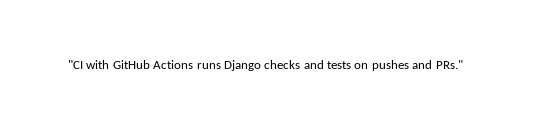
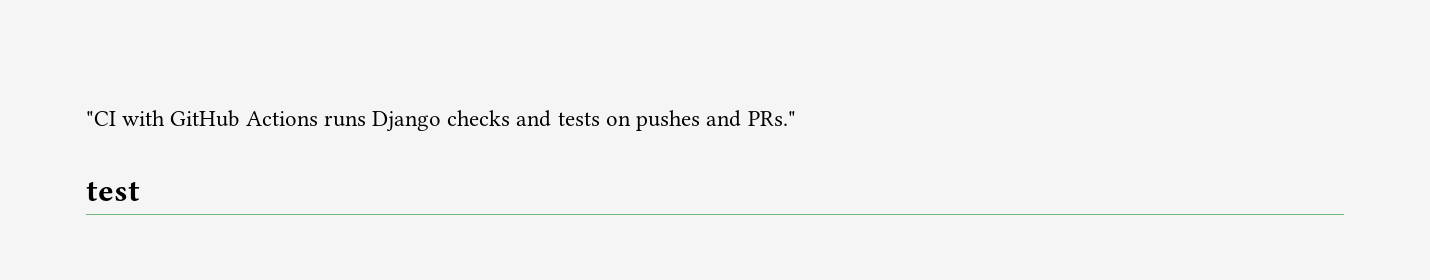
+ test

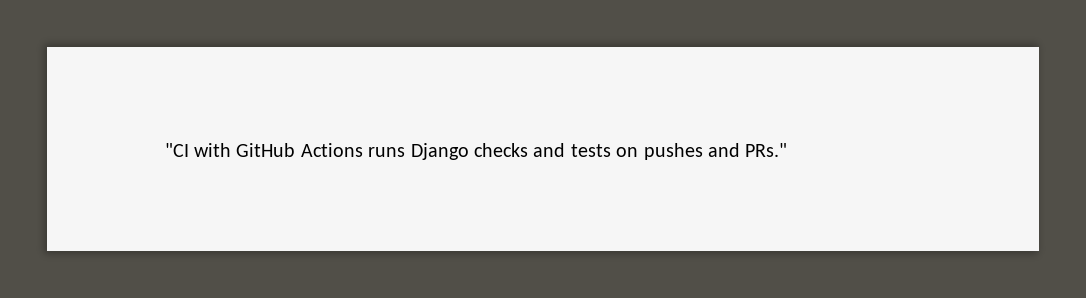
- test

